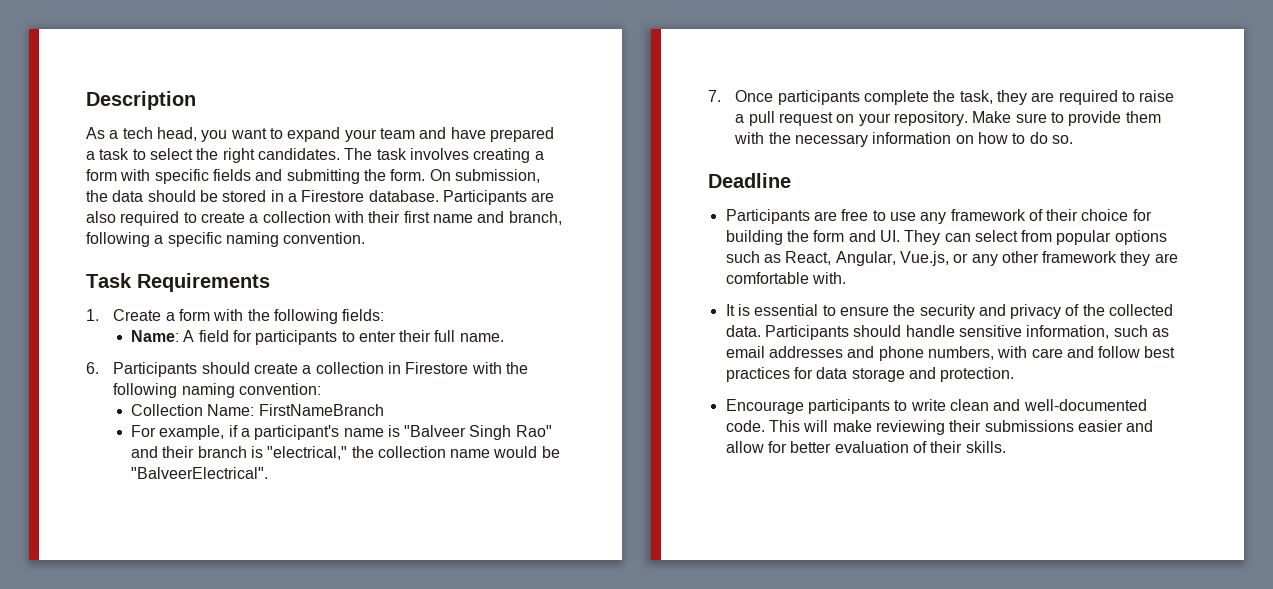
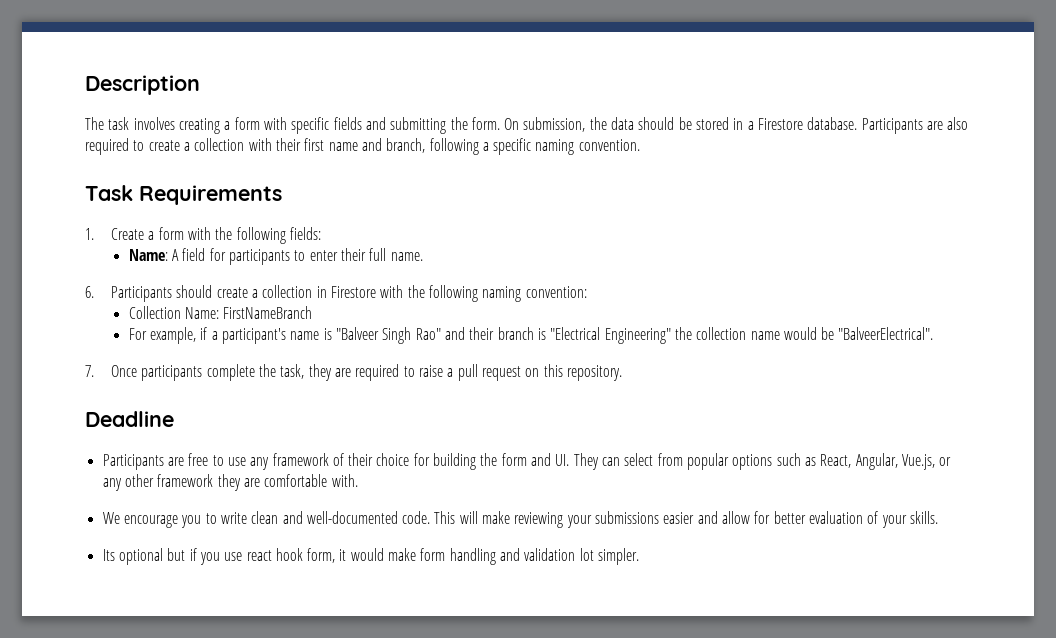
- As a tech head, you want to expand your team and have prepared a task to select the right candidates.
- For example, if a participant's name is "Balveer Singh Rao" and their branch is "electrical," the collection name would be "BalveerElectrical".
+ For example, if a participant's name is "Balveer Singh Rao" and their branch is "Electrical Engineering" the collection name would be "BalveerElectrical".
- 7. Once participants complete the task, they are required to raise a pull request on your repository. Make sure to provide them with the necessary information on how to do so.
+ 7. Once participants complete the task, they are required to raise a pull request on this repository.
- It is essential to ensure the security and privacy of the collected data. Participants should handle sensitive information, such as email addresses and phone numbers, with care and follow best practices for data storage and protection.
- Encourage participants to write clean and well-documented code.
+ We encourage you to write clean and well-documented code.
- This will make reviewing their submissions easier and allow for better evaluation of their skills.
+ This will make reviewing your submissions easier and allow for better evaluation of your skills.
+ Its optional but if you use react hook form, it would make form handling and validation lot simpler.

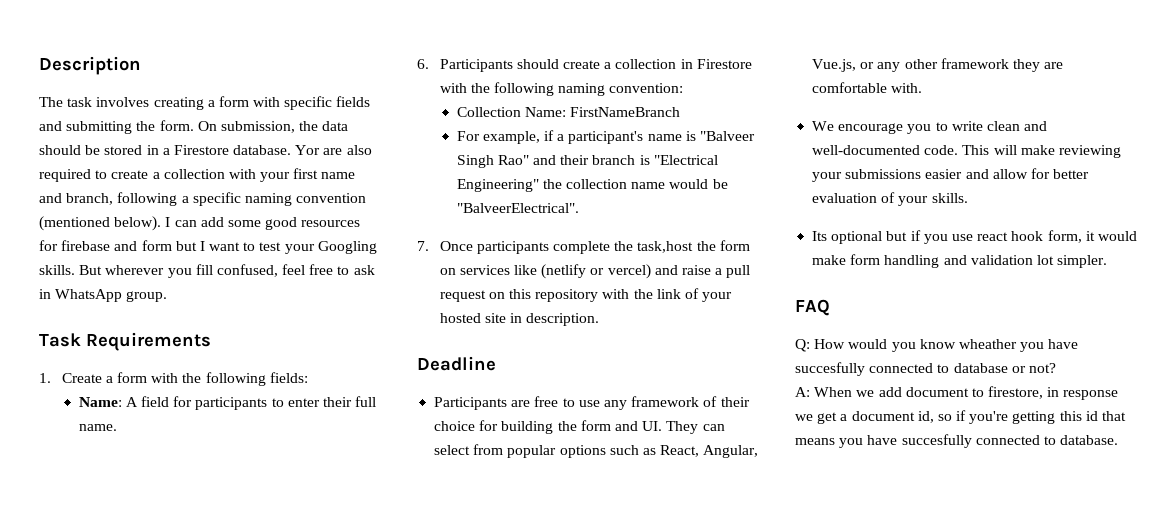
- Participants are also required to create a collection with their first name and branch, following a specific naming convention.
+ Yor are also required to create a collection with your first name and branch, following a specific naming convention (mentioned below). I can add some good resources for firebase and form but I want to test your Googling skills. But wherever you fill confused, feel free to ask in WhatsApp group.
- 7. Once participants complete the task, they are required to raise a pull request on this repository.
+ 7. Once participants complete the task,host the form on services like (netlify or vercel) and raise a pull request on this repository with the link of your hosted site in description.
+ FAQ
+ Q: How would you know wheather you have succesfully connected to database or not?
+ A: When we add document to firestore, in response we get a document id, so if you're getting this id that means you have succesfully connected to database.

